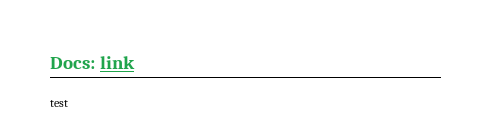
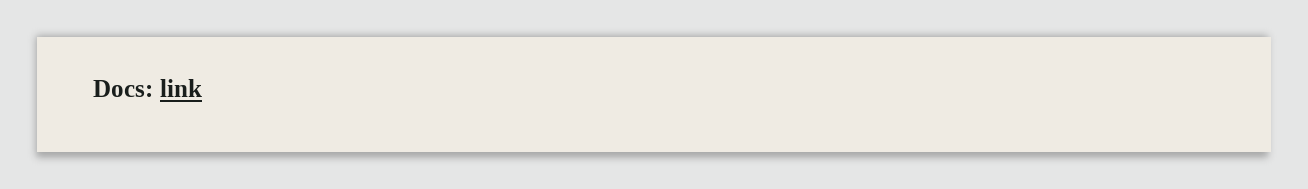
- test

